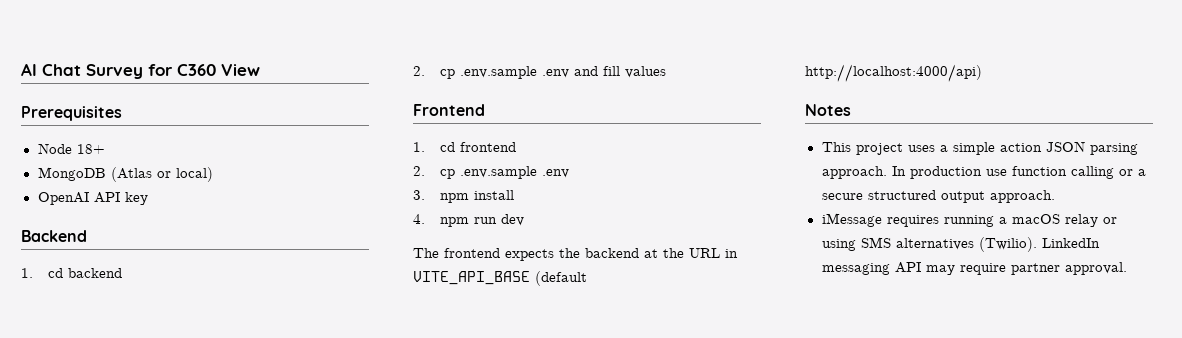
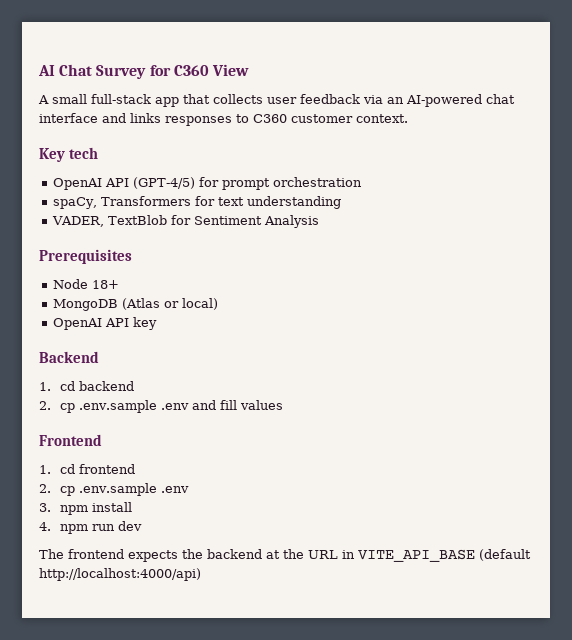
+ A small full-stack app that collects user feedback via an AI-powered chat interface and links responses to C360 customer context.
+ Key tech
+ OpenAI API (GPT-4/5) for prompt orchestration
+ spaCy, Transformers for text understanding
+ VADER, TextBlob for Sentiment Analysis
- Notes
- This project uses a simple action JSON parsing approach. In production use function calling or a secure structured output approach.
- iMessage requires running a macOS relay or using SMS alternatives (Twilio). LinkedIn messaging API may require partner approval.

